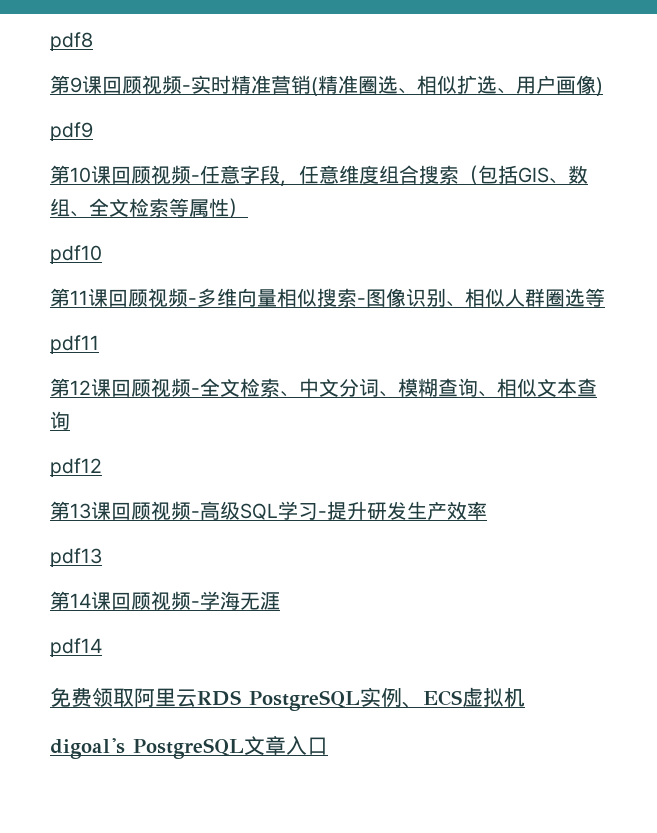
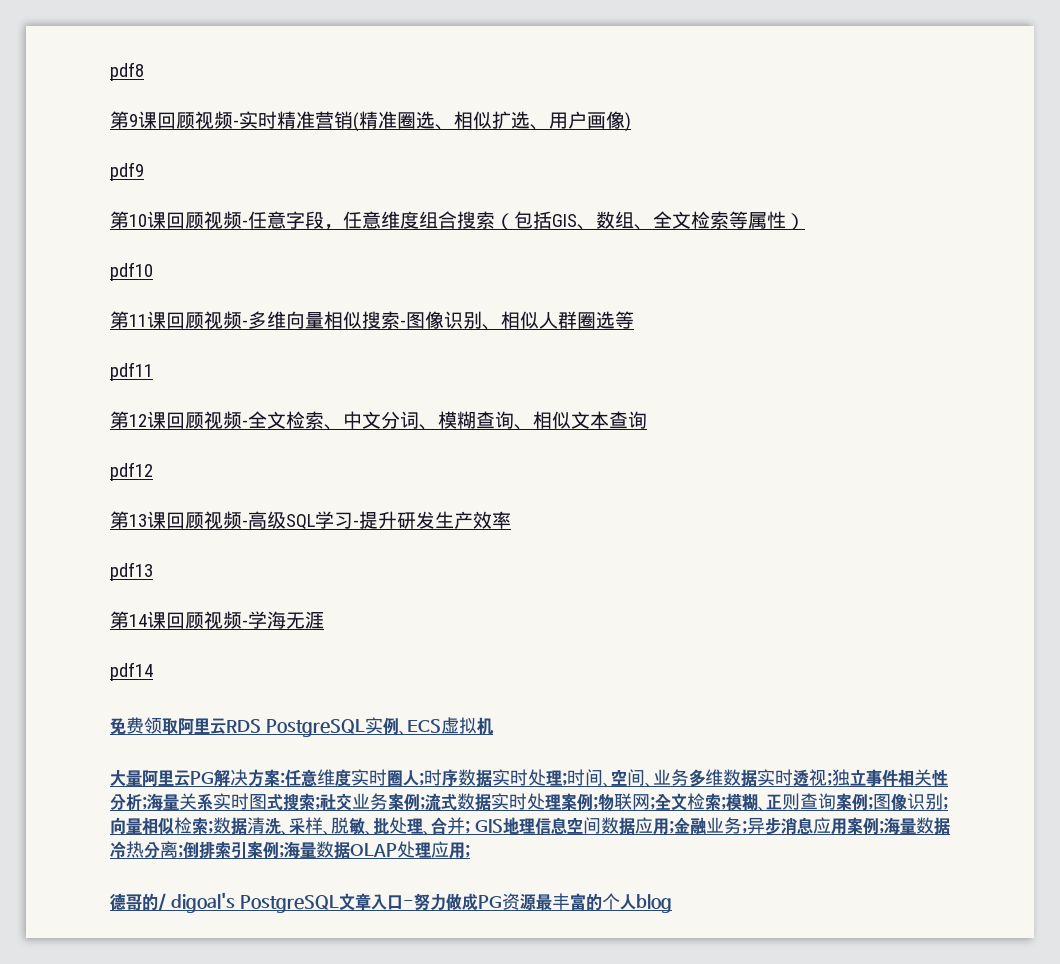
- digoal's PostgreSQL文章入口
+ 大量阿里云PG解决方案:任意维度实时圈人;时序数据实时处理;时间、空间、业务多维数据实时透视;独立事件相关性分析;海量关系实时图式搜索;社交业务案例;流式数据实时处理案例;物联网;全文检索;模糊、正则查询案例;图像识别;向量相似检索;数据清洗、采样、脱敏、批处理、合并; GIS地理信息空间数据应用;金融业务;异步消息应用案例;海量数据冷热分离;倒排索引案例;海量数据OLAP处理应用;
+ 德哥的/ digoal's PostgreSQL文章入口-努力做成PG资源最丰富的个人blog

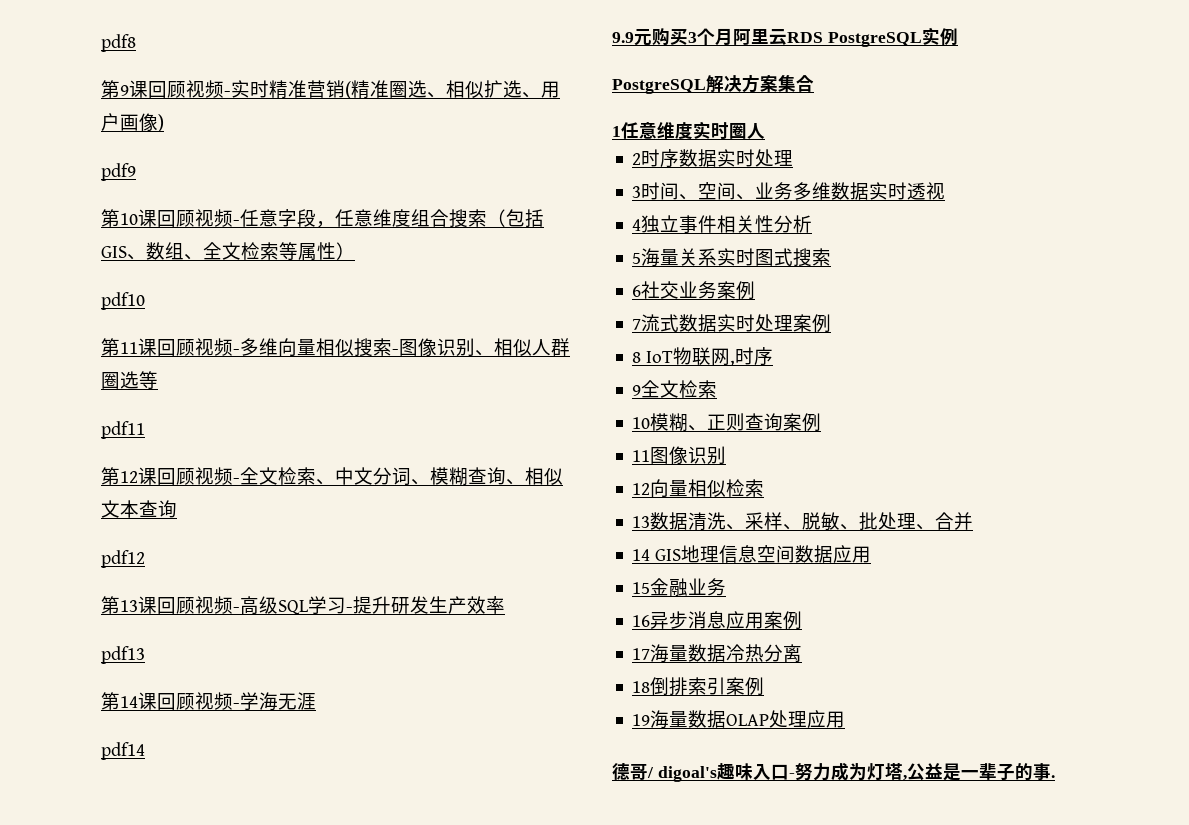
- 免费领取阿里云RDS PostgreSQL实例、ECS虚拟机
- 大量阿里云PG解决方案:任意维度实时圈人;时序数据实时处理;时间、空间、业务多维数据实时透视;独立事件相关性分析;海量关系实时图式搜索;社交业务案例;流式数据实时处理案例;物联网;全文检索;模糊、正则查询案例;图像识别;向量相似检索;数据清洗、采样、脱敏、批处理、合并; GIS地理信息空间数据应用;金融业务;异步消息应用案例;海量数据冷热分离;倒排索引案例;海量数据OLAP处理应用;
+ 9.9元购买3个月阿里云RDS PostgreSQL实例
+ PostgreSQL解决方案集合
+ 1任意维度实时圈人
+ 2时序数据实时处理
+ 3时间、空间、业务多维数据实时透视
+ 4独立事件相关性分析
+ 5海量关系实时图式搜索
+ 6社交业务案例
+ 7流式数据实时处理案例
+ 8 IoT物联网,时序
+ 9全文检索
+ 10模糊、正则查询案例
+ 11图像识别
+ 12向量相似检索
+ 13数据清洗、采样、脱敏、批处理、合并
+ 14 GIS地理信息空间数据应用
+ 15金融业务
+ 16异步消息应用案例
+ 17海量数据冷热分离
+ 18倒排索引案例
+ 19海量数据OLAP处理应用
- 德哥的/ digoal's PostgreSQL文章入口-努力做成PG资源最丰富的个人blog
+ 德哥/ digoal's趣味入口-努力成为灯塔,公益是一辈子的事.

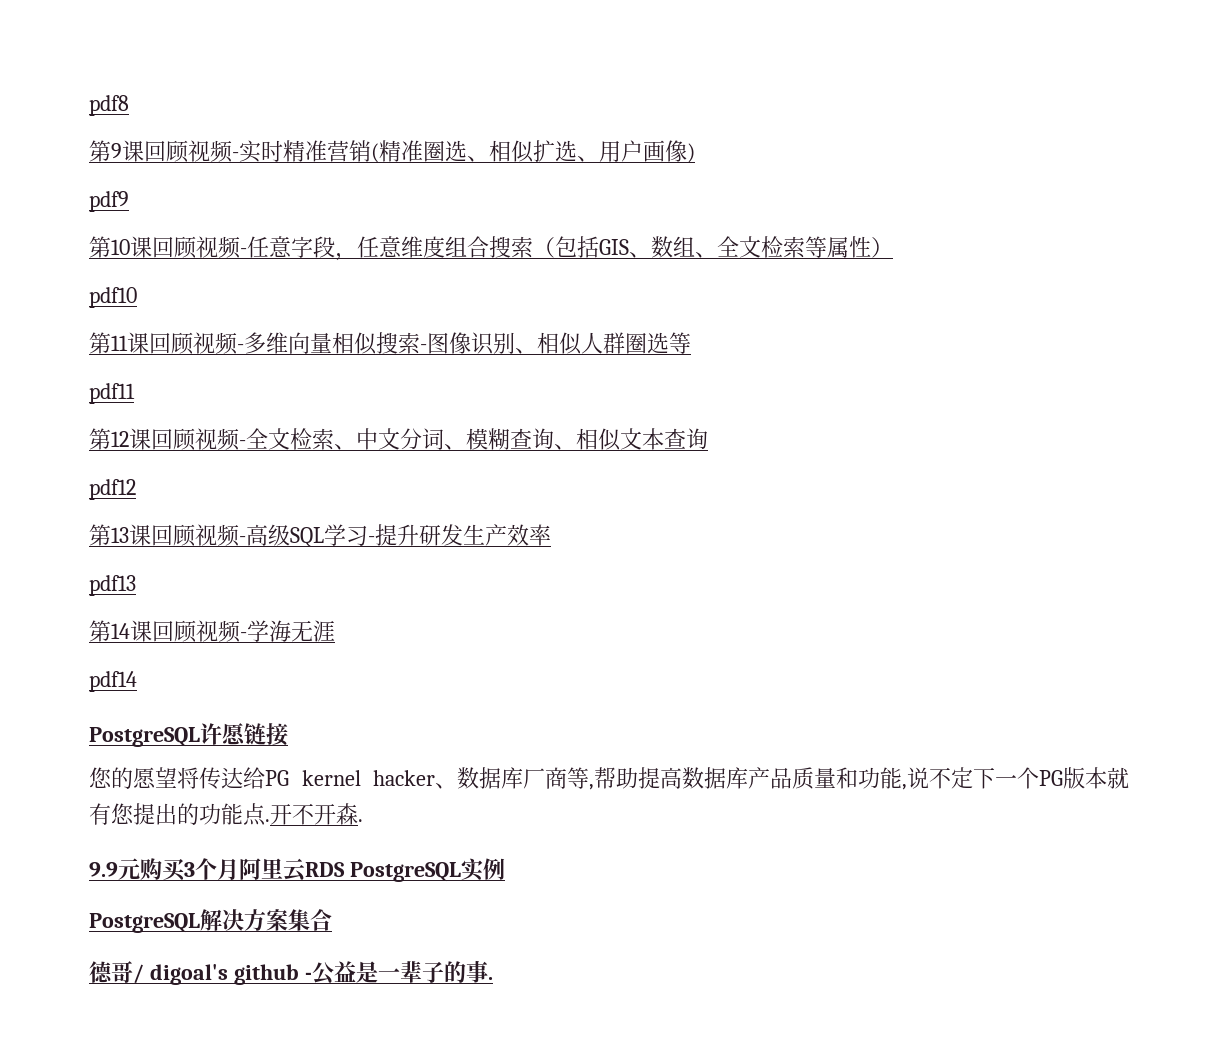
+ PostgreSQL许愿链接
+ 您的愿望将传达给PG kernel hacker、数据库厂商等,帮助提高数据库产品质量和功能,说不定下一个PG版本就有您提出的功能点.开不开森.
- 1任意维度实时圈人
- 2时序数据实时处理
- 3时间、空间、业务多维数据实时透视
- 4独立事件相关性分析
- 5海量关系实时图式搜索
- 6社交业务案例
- 7流式数据实时处理案例
- 8 IoT物联网,时序
- 9全文检索
- 10模糊、正则查询案例
- 11图像识别
- 12向量相似检索
- 13数据清洗、采样、脱敏、批处理、合并
- 14 GIS地理信息空间数据应用
- 15金融业务
- 16异步消息应用案例
- 17海量数据冷热分离
- 18倒排索引案例
- 19海量数据OLAP处理应用
- 德哥/ digoal's趣味入口-努力成为灯塔,公益是一辈子的事.
+ 德哥/ digoal's github -公益是一辈子的事.

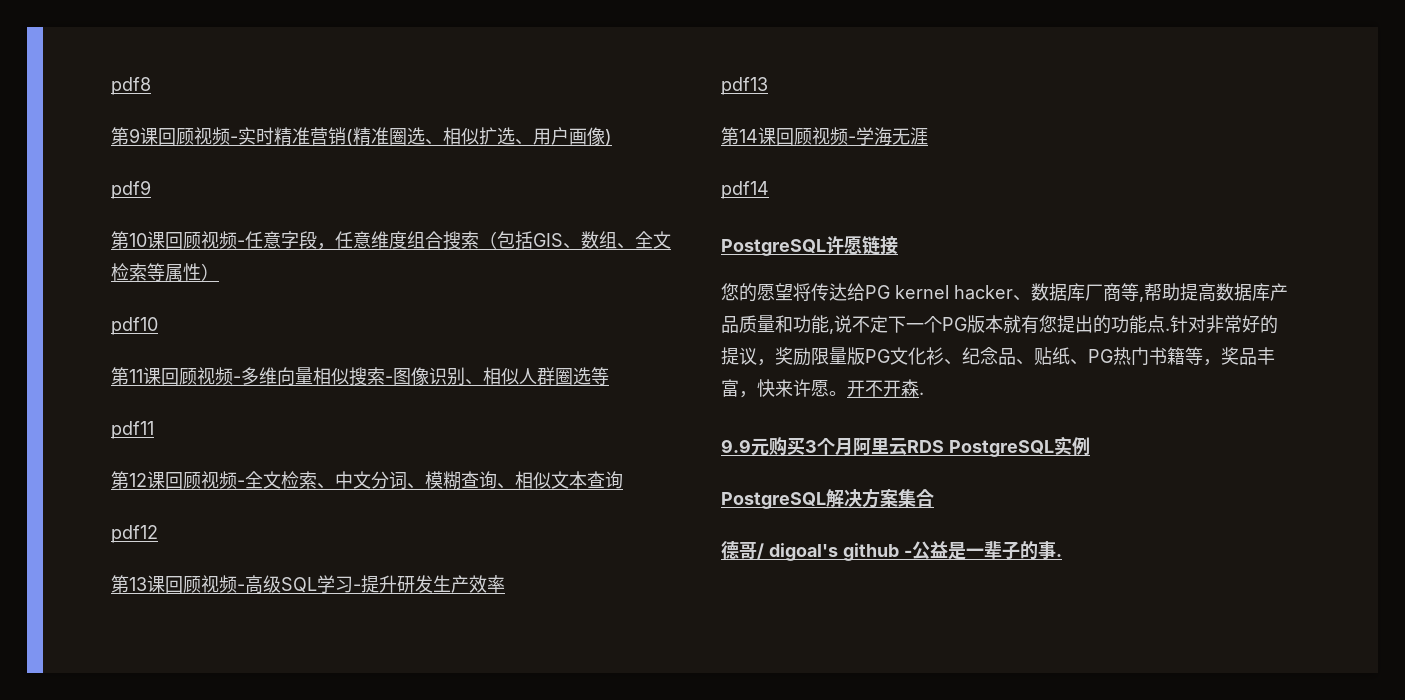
+ 针对非常好的提议，奖励限量版PG文化衫、纪念品、贴纸、PG热门书籍等，奖品丰富，快来许愿。

